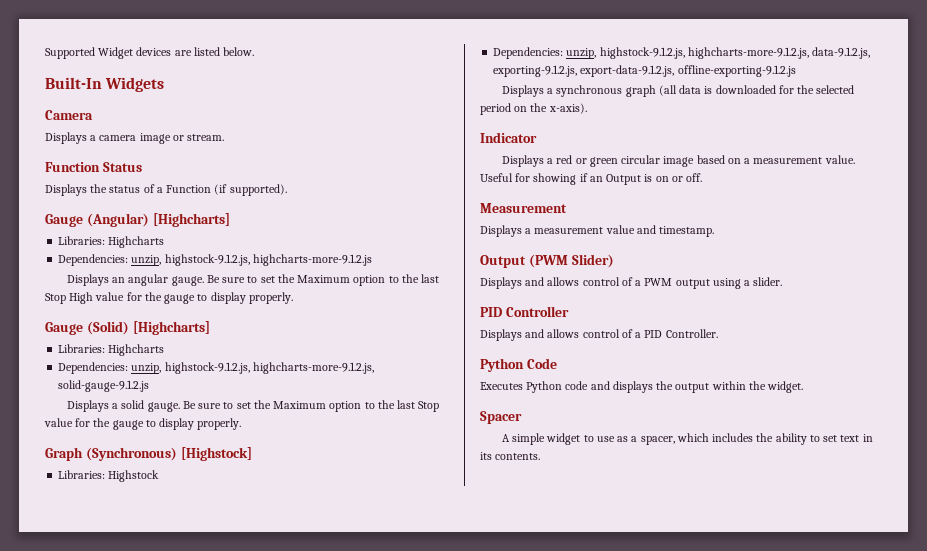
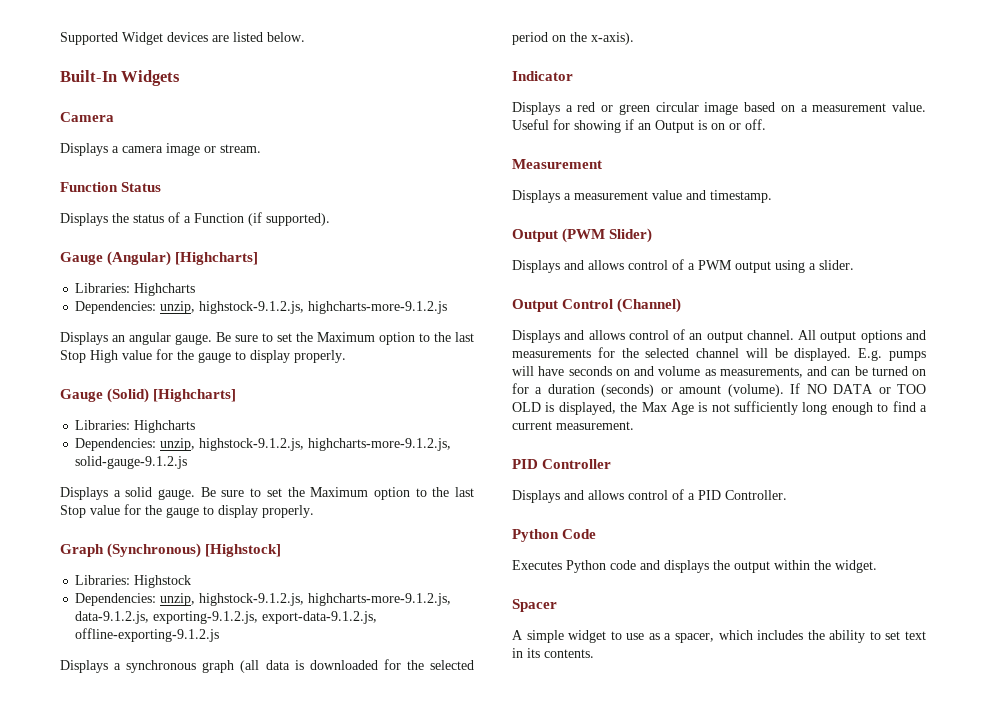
+ Output Control (Channel)
+ Displays and allows control of an output channel. All output options and measurements for the selected channel will be displayed. E.g. pumps will have seconds on and volume as measurements, and can be turned on for a duration (seconds) or amount (volume). If NO DATA or TOO OLD is displayed, the Max Age is not sufficiently long enough to find a current measurement.

